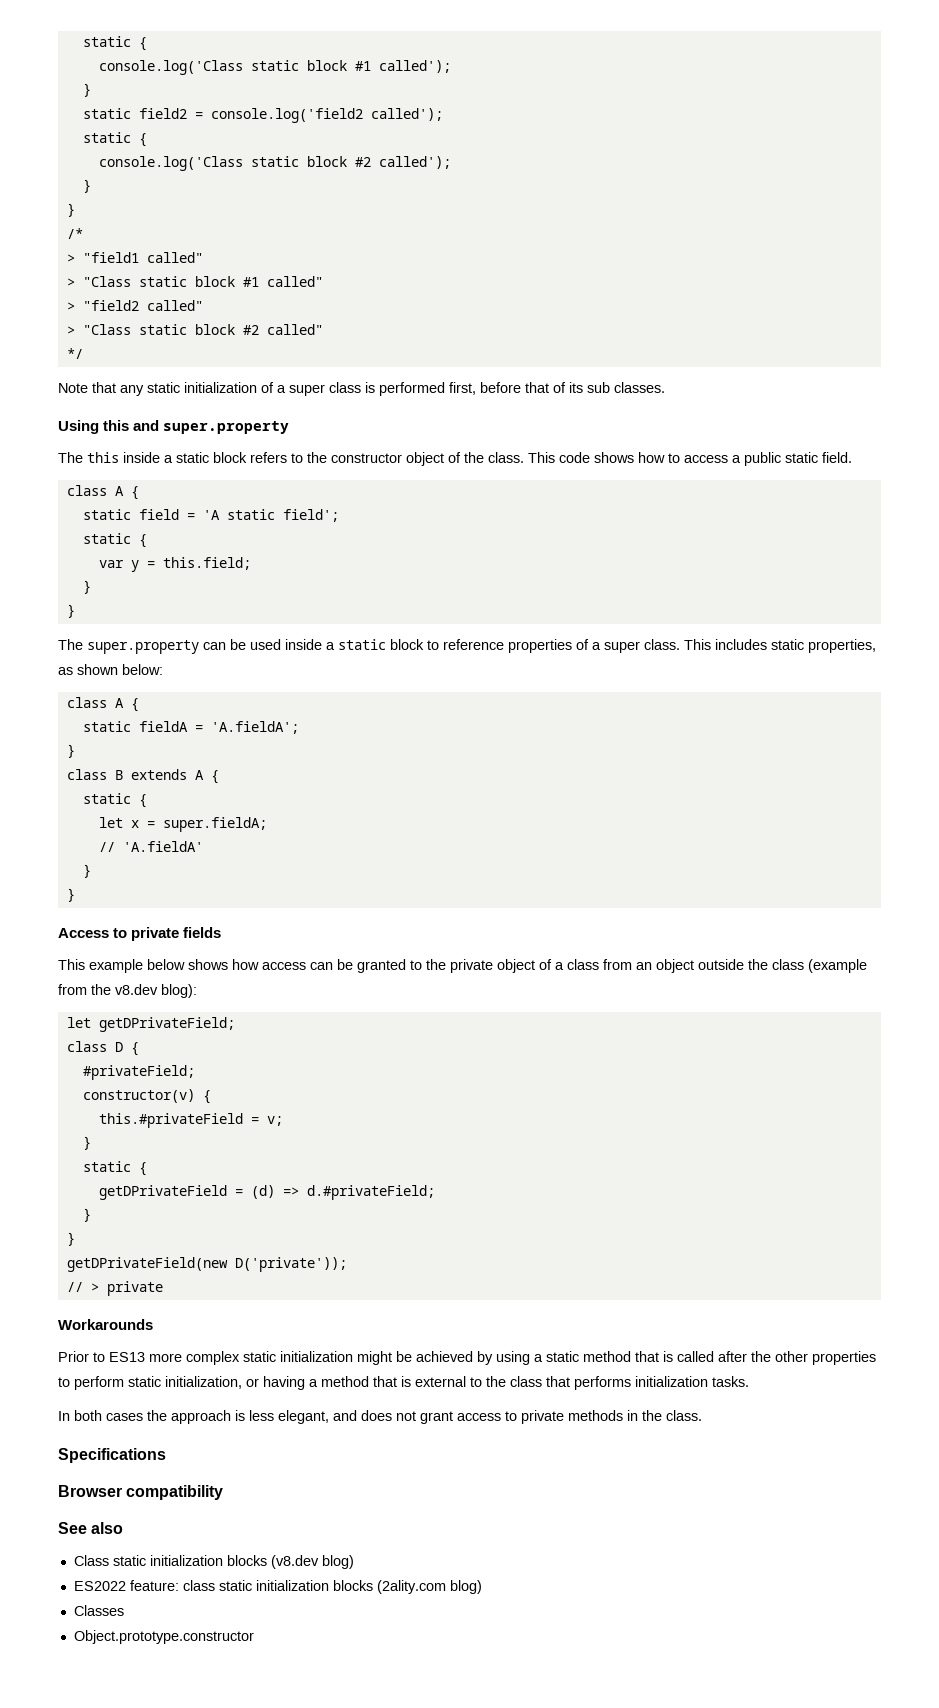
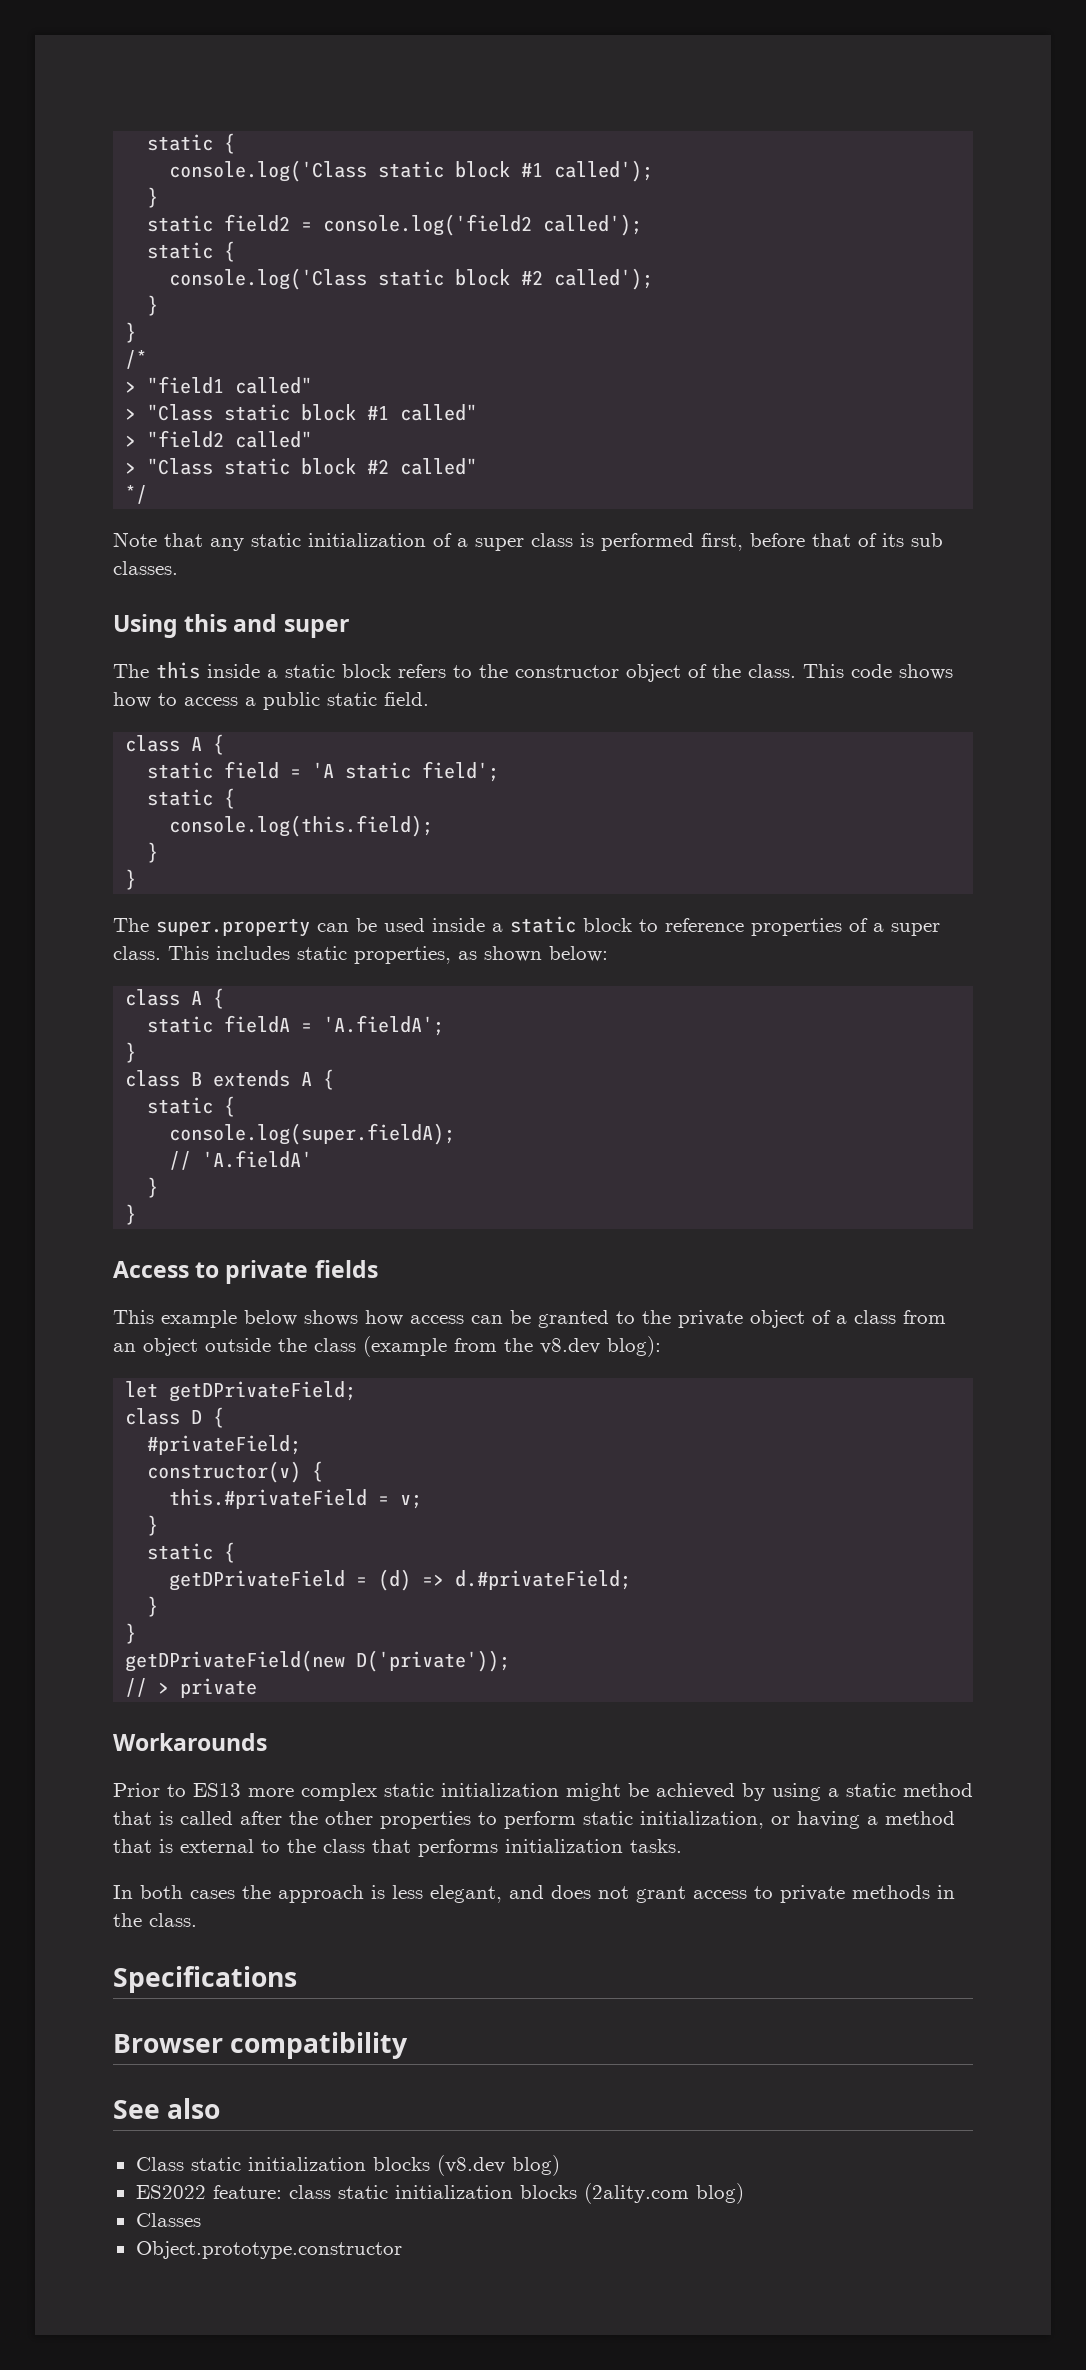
- Using this and super.property
+ Using this and super
- var y = this.field;
+ console.log(this.field);
- let x = super.fieldA;
+ console.log(super.fieldA);

